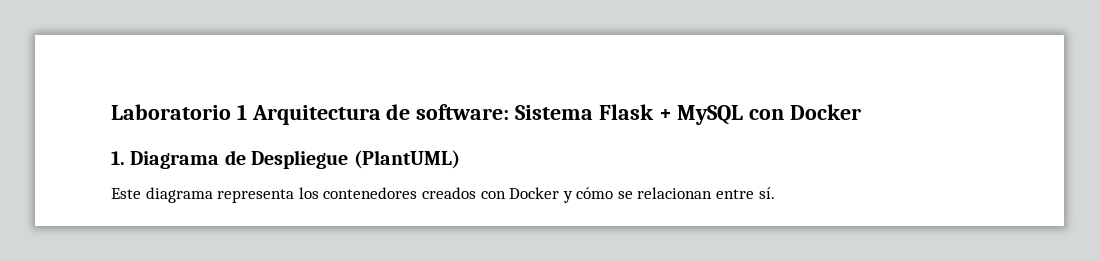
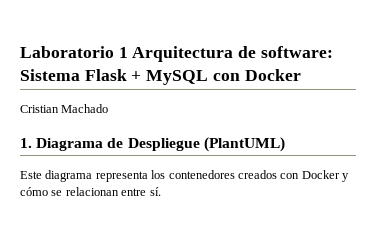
+ Cristian Machado

